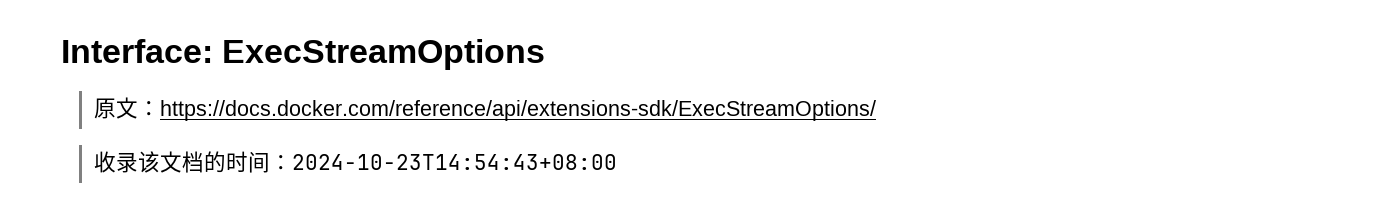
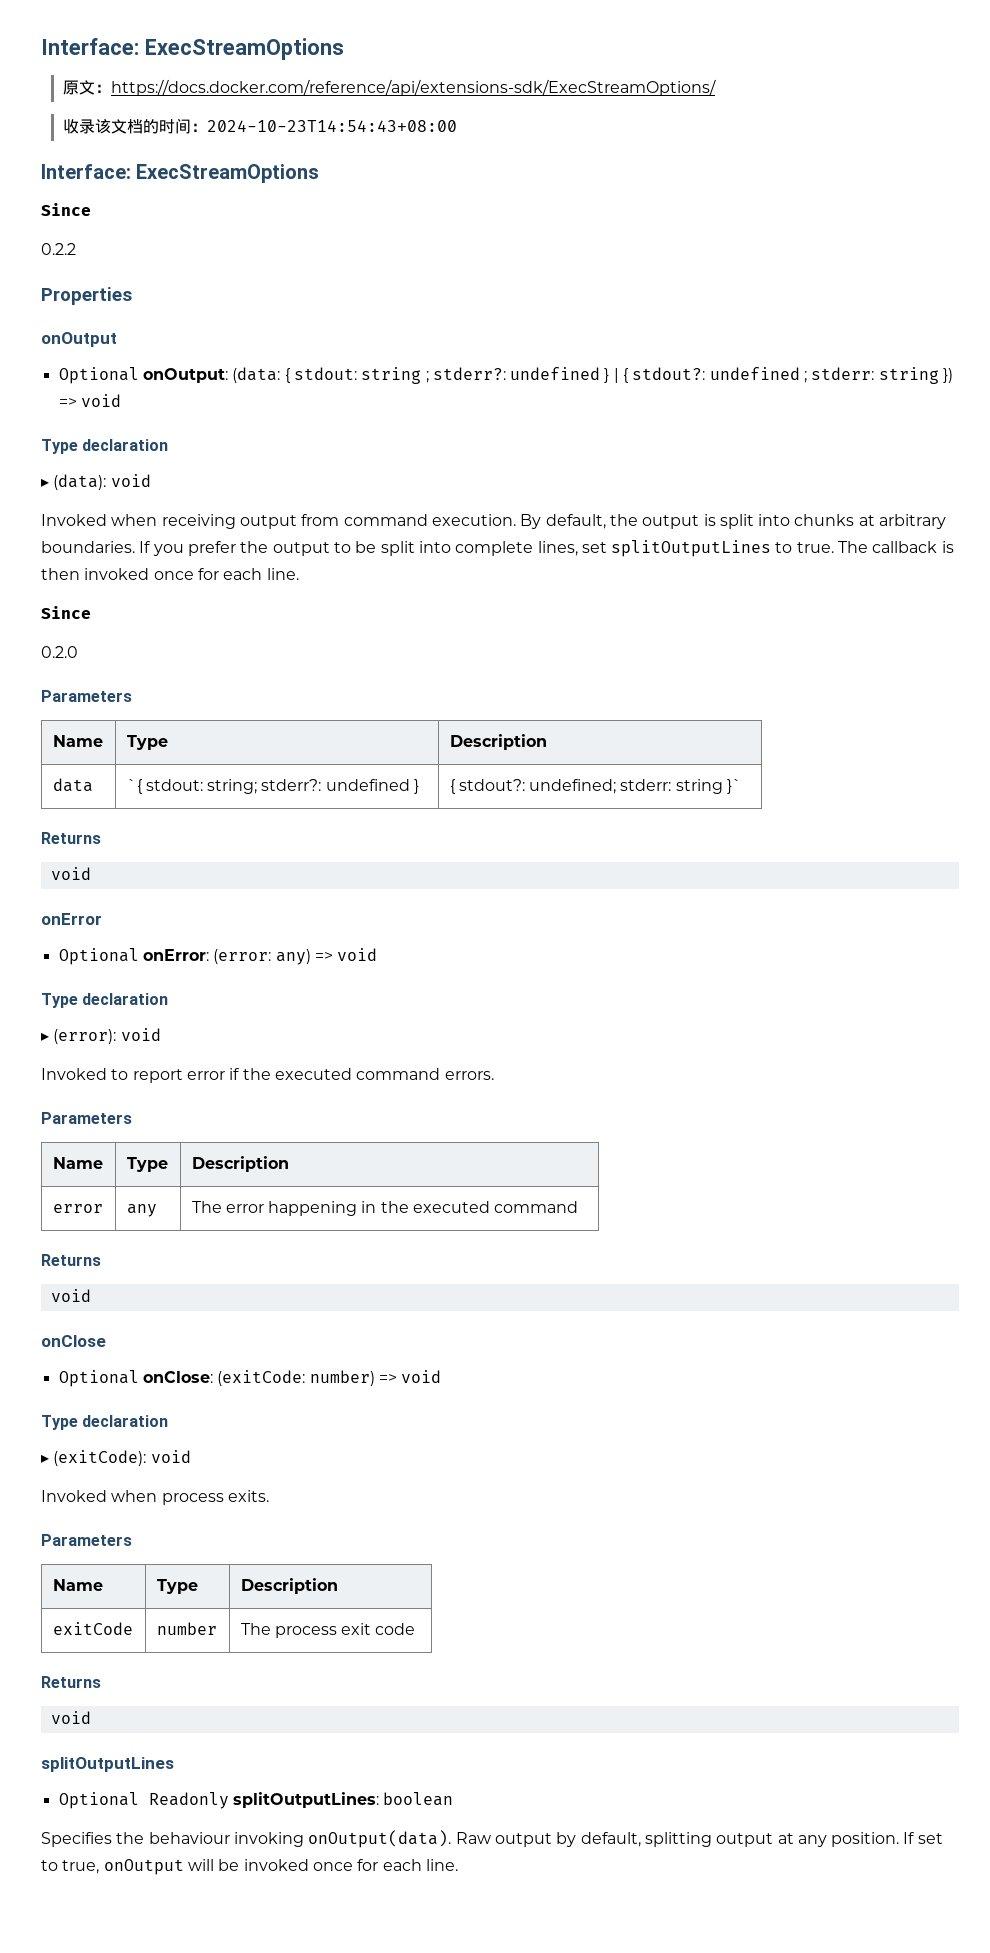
  收录该文档的时间：2024-10-23T14:54:43+08:00
+ Interface: ExecStreamOptions
+ Since
+ 0.2.2
+ Properties
+ onOutput
+ Optional onOutput: (data: { stdout: string ; stderr?: undefined } | { stdout?: undefined ; stderr: string }) => void
+ Type declaration
+ ▸ (data): void
+ Invoked when receiving output from command execution. By default, the output is split into chunks at arbitrary boundaries. If you prefer the output to be split into complete lines, set splitOutputLines to true. The callback is then invoked once for each line.
+ Since
+ 0.2.0
+ Parameters
+ Name | Type | Description
+ data | `{ stdout: string; stderr?: undefined } | { stdout?: undefined; stderr: string }`
+ Returns
+ void
+ onError
+ Optional onError: (error: any) => void
+ Type declaration
+ ▸ (error): void
+ Invoked to report error if the executed command errors.
+ Parameters
+ Name | Type | Description
+ error | any | The error happening in the executed command
+ Returns
+ void
+ onClose
+ Optional onClose: (exitCode: number) => void
+ Type declaration
+ ▸ (exitCode): void
+ Invoked when process exits.
+ Parameters
+ Name | Type | Description
+ exitCode | number | The process exit code
+ Returns
+ void
+ splitOutputLines
+ Optional Readonly splitOutputLines: boolean
+ Specifies the behaviour invoking onOutput(data). Raw output by default, splitting output at any position. If set to true, onOutput will be invoked once for each line.

